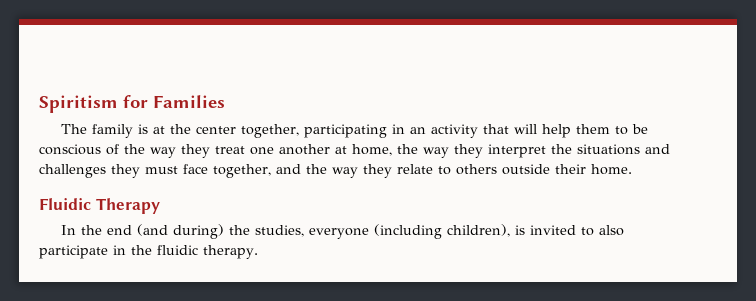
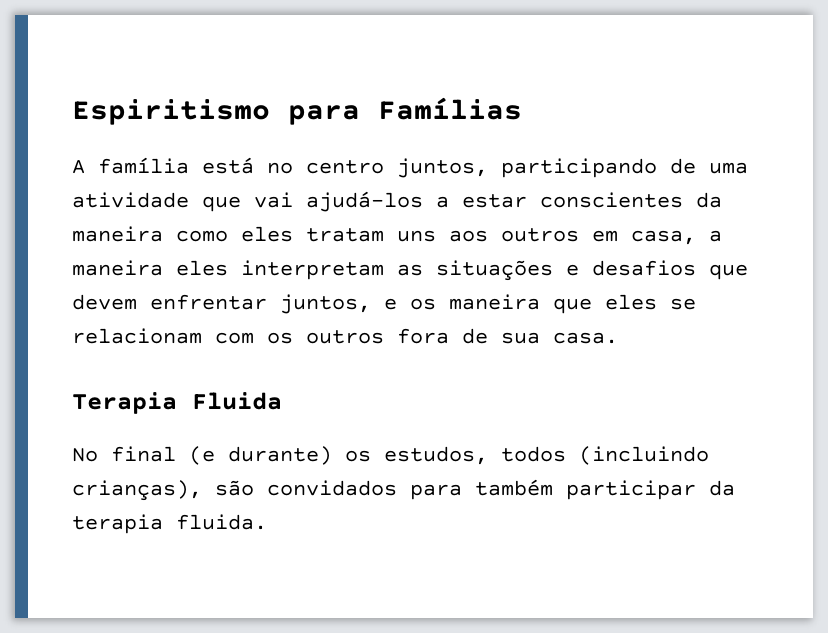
- Spiritism for Families
- The family is at the center together, participating in an activity that will help them to be conscious of the way they treat one another at home, the way they interpret the situations and challenges they must face together, and the way they relate to others outside their home.
- Fluidic Therapy
- In the end (and during) the studies, everyone (including children), is invited to also participate in the fluidic therapy.
+ Espiritismo para Famílias
+ A família está no centro juntos, participando de uma atividade que vai ajudá-los a estar conscientes da maneira como eles tratam uns aos outros em casa, a maneira eles interpretam as situações e desafios que devem enfrentar juntos, e os maneira que eles se relacionam com os outros fora de sua casa.
+ Terapia Fluida
+ No final (e durante) os estudos, todos (incluindo crianças), são convidados para também participar da terapia fluida.

